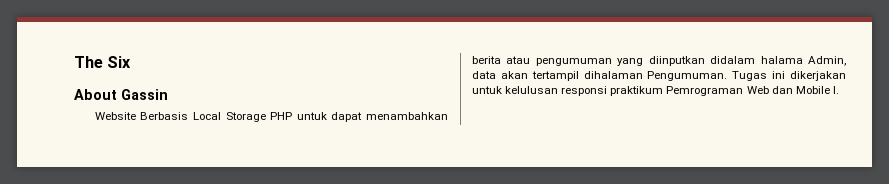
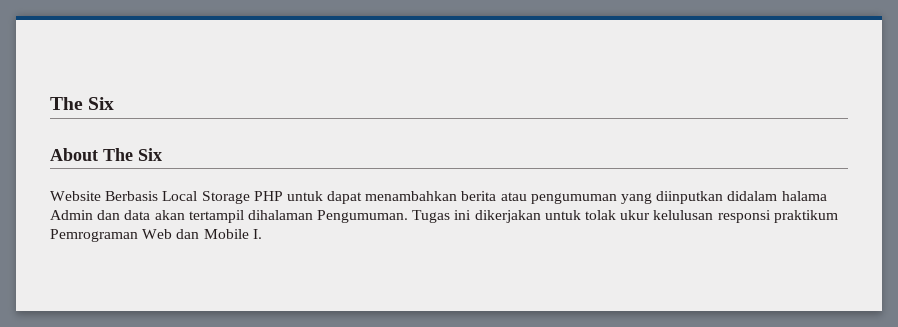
- About Gassin
+ About The Six
- Website Berbasis Local Storage PHP untuk dapat menambahkan berita atau pengumuman yang diinputkan didalam halama Admin, data akan tertampil dihalaman Pengumuman.
+ Website Berbasis Local Storage PHP untuk dapat menambahkan berita atau pengumuman yang diinputkan didalam halama Admin dan data akan tertampil dihalaman Pengumuman.
- Tugas ini dikerjakan untuk kelulusan responsi praktikum Pemrograman Web dan Mobile I.
+ Tugas ini dikerjakan untuk tolak ukur kelulusan responsi praktikum Pemrograman Web dan Mobile I.

